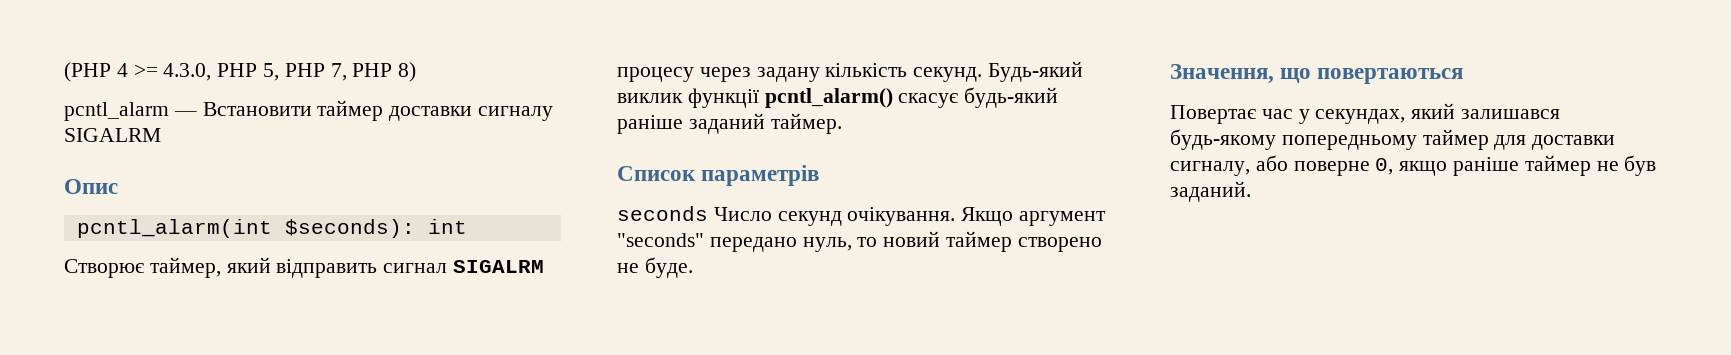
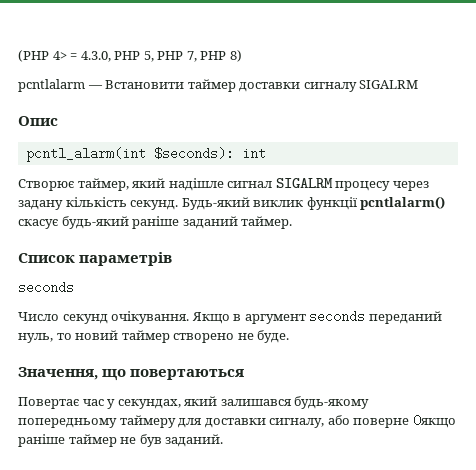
- (PHP 4 >= 4.3.0, PHP 5, PHP 7, PHP 8)
+ (PHP 4> = 4.3.0, PHP 5, PHP 7, PHP 8)
- pcntl_alarm — Встановити таймер доставки сигналу SIGALRM
+ pcntlalarm — Встановити таймер доставки сигналу SIGALRM
- Створює таймер, який відправить сигнал SIGALRM процесу через задану кількість секунд.
+ Створює таймер, який надішле сигнал SIGALRM процесу через задану кількість секунд.
- Будь-який виклик функції pcntl_alarm() скасує будь-який раніше заданий таймер.
+ Будь-який виклик функції pcntlalarm() скасує будь-який раніше заданий таймер.
  Список параметрів
- seconds Число секунд очікування.
+ seconds
+ Число секунд очікування.
- Якщо аргумент "seconds" передано нуль, то новий таймер створено не буде.
+ Якщо в аргумент seconds переданий нуль, то новий таймер створено не буде.
- Повертає час у секундах, який залишався будь-якому попередньому таймер для доставки сигналу, або поверне 0, якщо раніше таймер не був заданий.
+ Повертає час у секундах, який залишався будь-якому попередньому таймеру для доставки сигналу, або поверне 0якщо раніше таймер не був заданий.

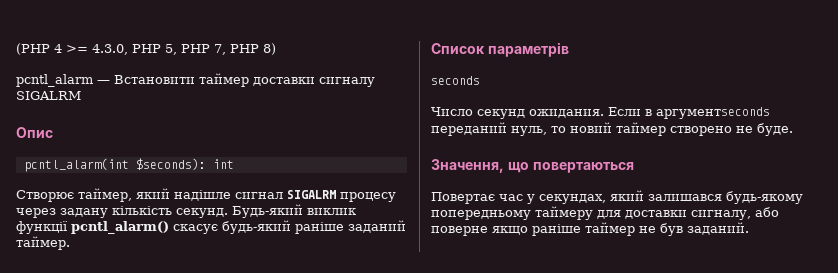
- (PHP 4> = 4.3.0, PHP 5, PHP 7, PHP 8)
+ (PHP 4 >= 4.3.0, PHP 5, PHP 7, PHP 8)
- pcntlalarm — Встановити таймер доставки сигналу SIGALRM
+ pcntl_alarm — Встановити таймер доставки сигналу SIGALRM
- Будь-який виклик функції pcntlalarm() скасує будь-який раніше заданий таймер.
+ Будь-який виклик функції pcntl_alarm() скасує будь-який раніше заданий таймер.
- Число секунд очікування. Якщо в аргумент seconds переданий нуль, то новий таймер створено не буде.
+ Число секунд ожидания. Если в аргументseconds переданий нуль, то новий таймер створено не буде.
- Повертає час у секундах, який залишався будь-якому попередньому таймеру для доставки сигналу, або поверне 0якщо раніше таймер не був заданий.
+ Повертає час у секундах, який залишався будь-якому попередньому таймеру для доставки сигналу, або поверне якщо раніше таймер не був заданий.

